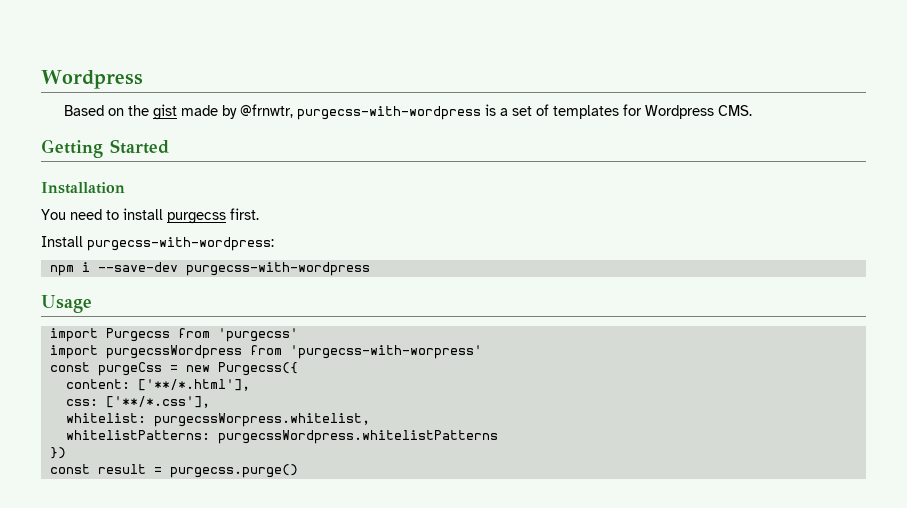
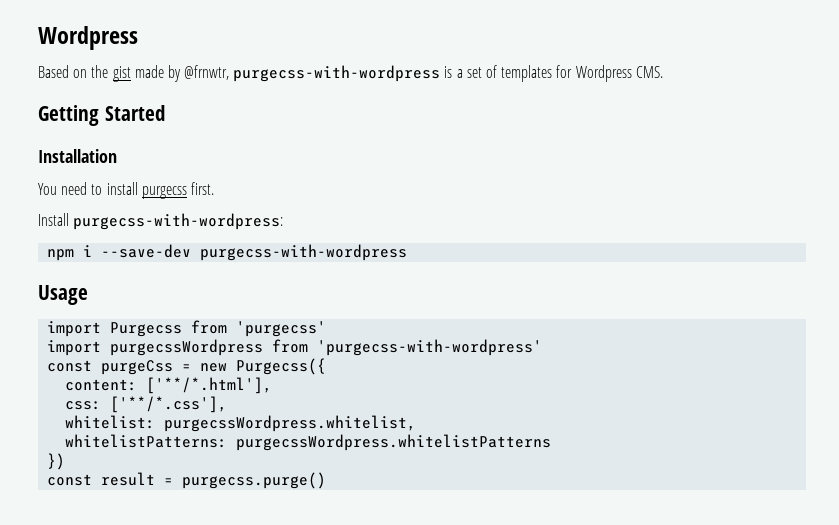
- import purgecssWordpress from 'purgecss-with-worpress'
+ import purgecssWordpress from 'purgecss-with-wordpress'
- whitelist: purgecssWorpress.whitelist,
+ whitelist: purgecssWordpress.whitelist,

